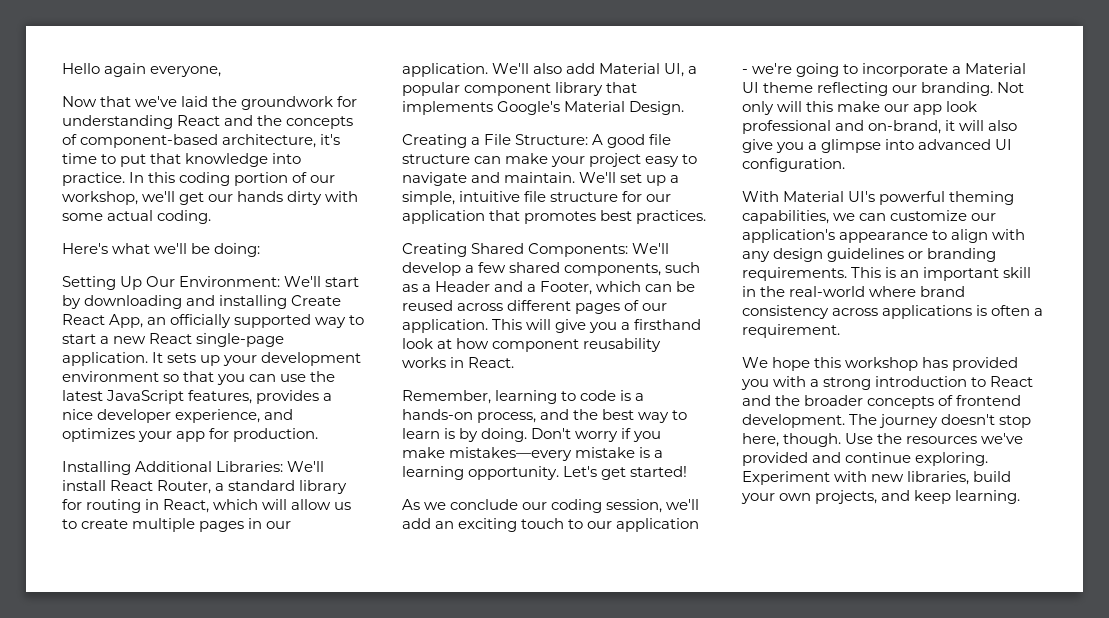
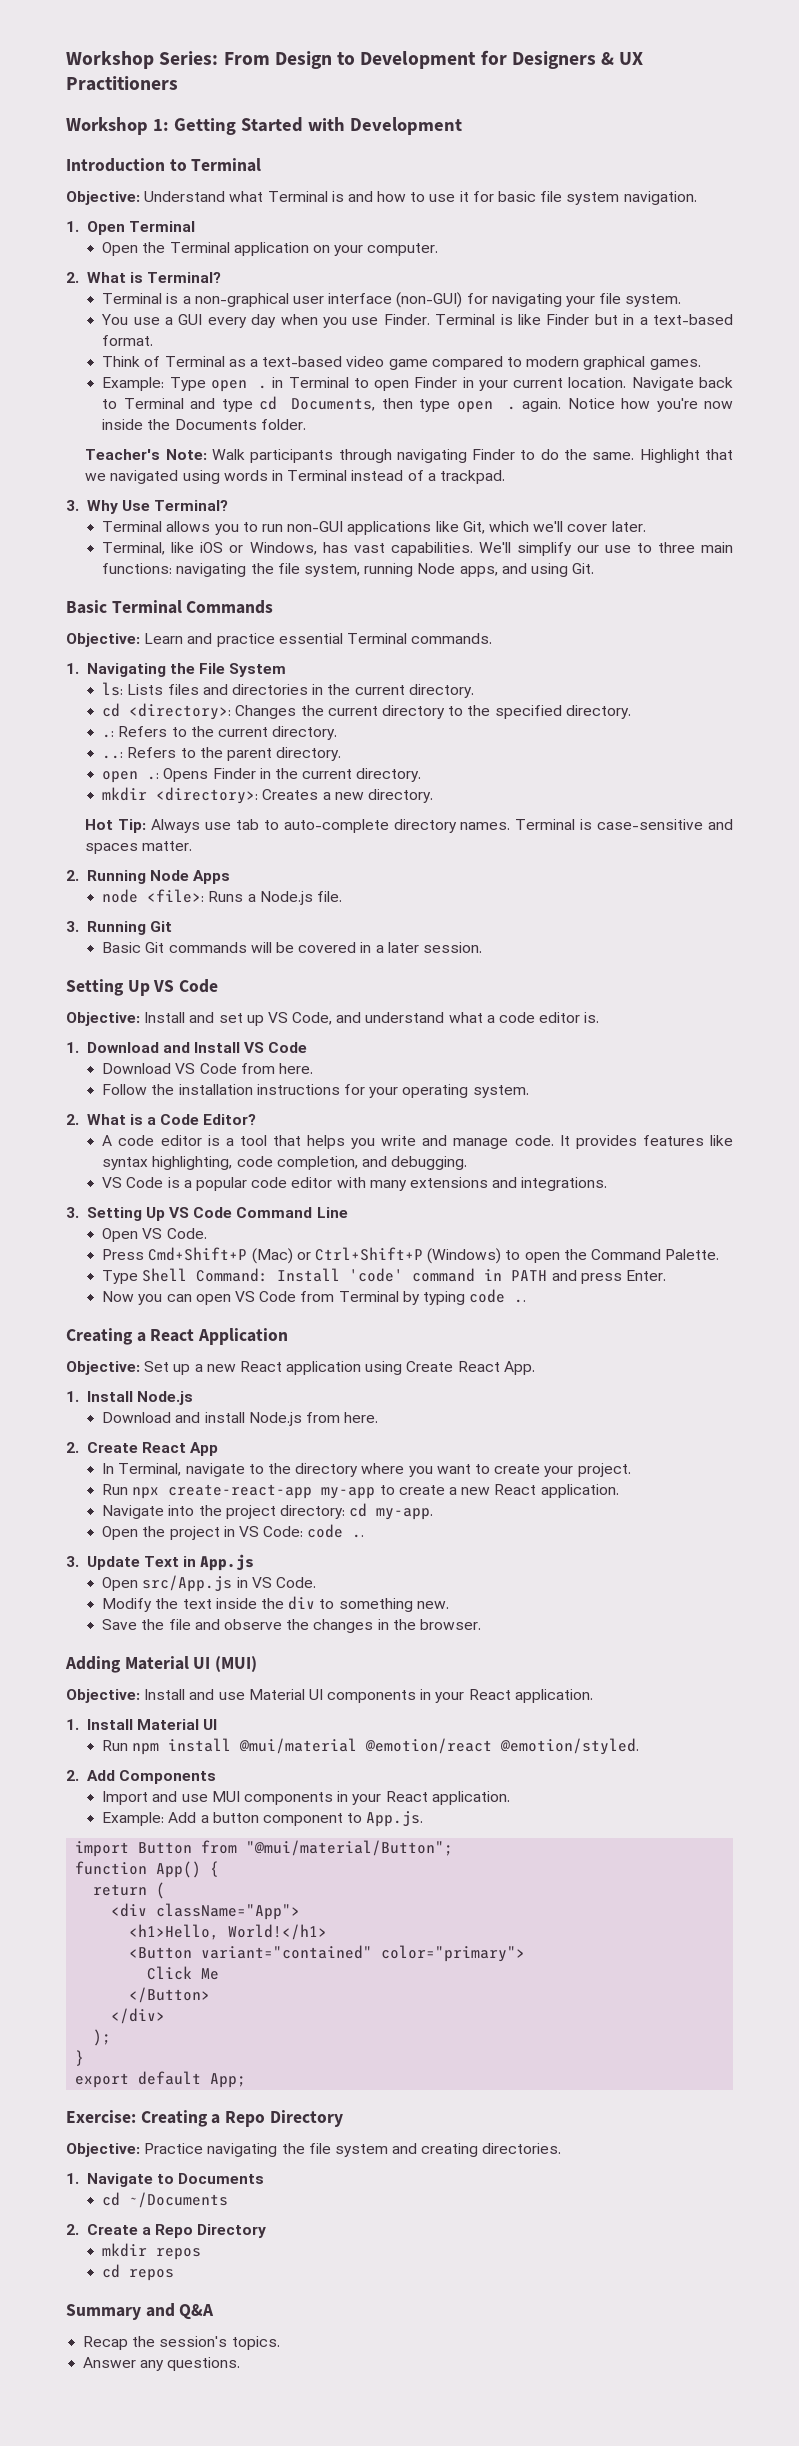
- Hello again everyone,
- Now that we've laid the groundwork for understanding React and the concepts of component-based architecture, it's time to put that knowledge into practice. In this coding portion of our workshop, we'll get our hands dirty with some actual coding.
- Here's what we'll be doing:
- Setting Up Our Environment: We'll start by downloading and installing Create React App, an officially supported way to start a new React single-page application. It sets up your development environment so that you can use the latest JavaScript features, provides a nice developer experience, and optimizes your app for production.
- Installing Additional Libraries: We'll install React Router, a standard library for routing in React, which will allow us to create multiple pages in our application. We'll also add Material UI, a popular component library that implements Google's Material Design.
- Creating a File Structure: A good file structure can make your project easy to navigate and maintain. We'll set up a simple, intuitive file structure for our application that promotes best practices.
- Creating Shared Components: We'll develop a few shared components, such as a Header and a Footer, which can be reused across different pages of our application. This will give you a firsthand look at how component reusability works in React.
- Remember, learning to code is a hands-on process, and the best way to learn is by doing. Don't worry if you make mistakes—every mistake is a learning opportunity. Let's get started!
- As we conclude our coding session, we'll add an exciting touch to our application - we're going to incorporate a Material UI theme reflecting our branding. Not only will this make our app look professional and on-brand, it will also give you a glimpse into advanced UI configuration.
- With Material UI's powerful theming capabilities, we can customize our application's appearance to align with any design guidelines or branding requirements. This is an important skill in the real-world where brand consistency across applications is often a requirement.
- We hope this workshop has provided you with a strong introduction to React and the broader concepts of frontend development. The journey doesn't stop here, though. Use the resources we've provided and continue exploring. Experiment with new libraries, build your own projects, and keep learning.
+ Workshop Series: From Design to Development for Designers & UX Practitioners
+ Workshop 1: Getting Started with Development
+ Introduction to Terminal
+ Objective: Understand what Terminal is and how to use it for basic file system navigation.
+ 1. Open Terminal
+ Open the Terminal application on your computer.
+ 2. What is Terminal?
+ Terminal is a non-graphical user interface (non-GUI) for navigating your file system.
+ You use a GUI every day when you use Finder. Terminal is like Finder but in a text-based format.
+ Think of Terminal as a text-based video game compared to modern graphical games.
+ Example: Type open . in Terminal to open Finder in your current location. Navigate back to Terminal and type cd Documents, then type open . again. Notice how you're now inside the Documents folder.
+ Teacher's Note: Walk participants through navigating Finder to do the same. Highlight that we navigated using words in Terminal instead of a trackpad.
+ 3. Why Use Terminal?
+ Terminal allows you to run non-GUI applications like Git, which we'll cover later.
+ Terminal, like iOS or Windows, has vast capabilities. We'll simplify our use to three main functions: navigating the file system, running Node apps, and using Git.
+ Basic Terminal Commands
+ Objective: Learn and practice essential Terminal commands.
+ 1. Navigating the File System
+ ls: Lists files and directories in the current directory.
+ cd <directory>: Changes the current directory to the specified directory.
+ .: Refers to the current directory.
+ ..: Refers to the parent directory.
+ open .: Opens Finder in the current directory.
+ mkdir <directory>: Creates a new directory.
+ Hot Tip: Always use tab to auto-complete directory names. Terminal is case-sensitive and spaces matter.
+ 2. Running Node Apps
+ node <file>: Runs a Node.js file.
+ 3. Running Git
+ Basic Git commands will be covered in a later session.
+ Setting Up VS Code
+ Objective: Install and set up VS Code, and understand what a code editor is.
+ 1. Download and Install VS Code
+ Download VS Code from here.
+ Follow the installation instructions for your operating system.
+ 2. What is a Code Editor?
+ A code editor is a tool that helps you write and manage code. It provides features like syntax highlighting, code completion, and debugging.
+ VS Code is a popular code editor with many extensions and integrations.
+ 3. Setting Up VS Code Command Line
+ Open VS Code.
+ Press Cmd+Shift+P (Mac) or Ctrl+Shift+P (Windows) to open the Command Palette.
+ Type Shell Command: Install 'code' command in PATH and press Enter.
+ Now you can open VS Code from Terminal by typing code ..
+ Creating a React Application
+ Objective: Set up a new React application using Create React App.
+ 1. Install Node.js
+ Download and install Node.js from here.
+ 2. Create React App
+ In Terminal, navigate to the directory where you want to create your project.
+ Run npx create-react-app my-app to create a new React application.
+ Navigate into the project directory: cd my-app.
+ Open the project in VS Code: code ..
+ 3. Update Text in App.js
+ Open src/App.js in VS Code.
+ Modify the text inside the div to something new.
+ Save the file and observe the changes in the browser.
+ Adding Material UI (MUI)
+ Objective: Install and use Material UI components in your React application.
+ 1. Install Material UI
+ Run npm install @mui/material @emotion/react @emotion/styled.
+ 2. Add Components
+ Import and use MUI components in your React application.
+ Example: Add a button component to App.js.
+ import Button from "@mui/material/Button";
+ function App() {
+ return (
+ <div className="App">
+ <h1>Hello, World!</h1>
+ <Button variant="contained" color="primary">
+ Click Me
+ </Button>
+ </div>
+ );
+ }
+ export default App;
+ Exercise: Creating a Repo Directory
+ Objective: Practice navigating the file system and creating directories.
+ 1. Navigate to Documents
+ cd ~/Documents
+ 2. Create a Repo Directory
+ mkdir repos
+ cd repos
+ Summary and Q&A
+ Recap the session's topics.
+ Answer any questions.

